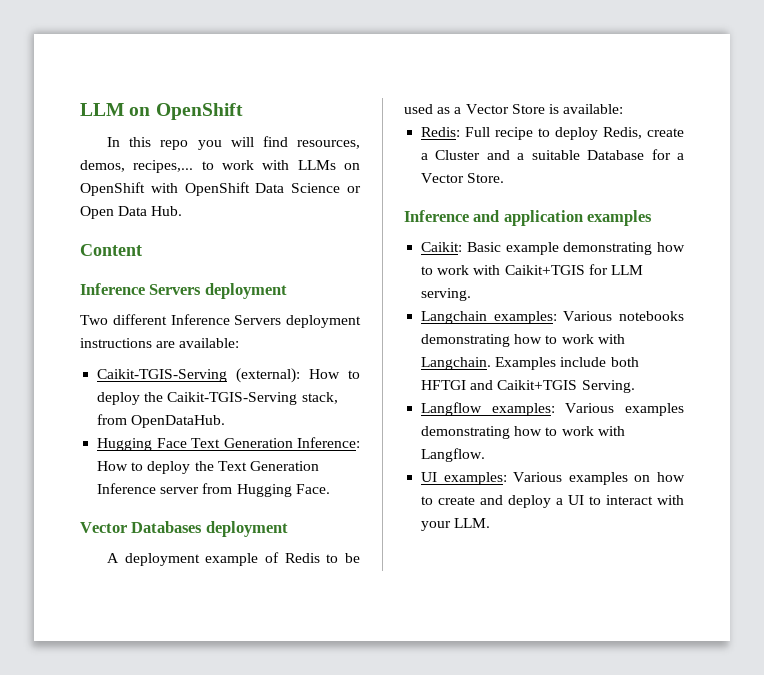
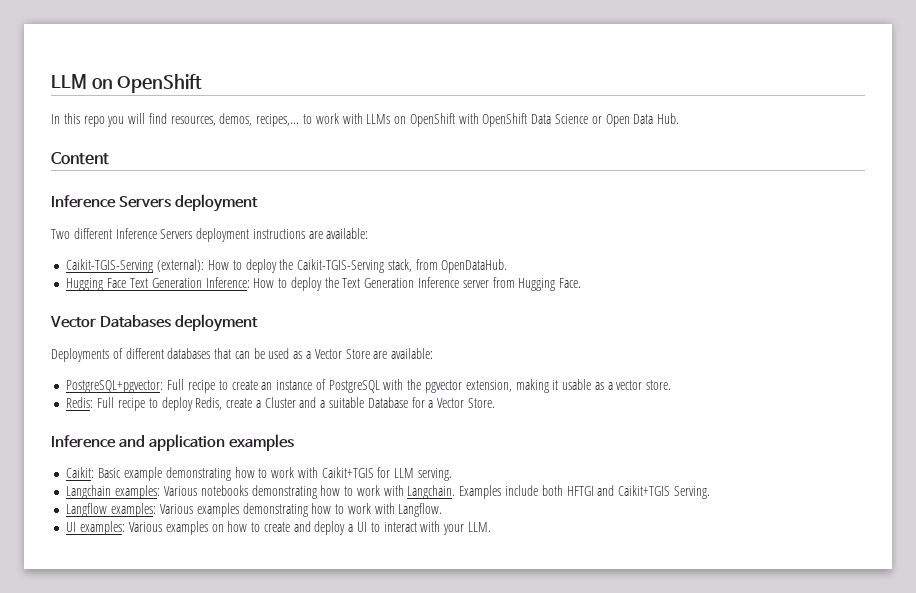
- A deployment example of Redis to be used as a Vector Store is available:
+ Deployments of different databases that can be used as a Vector Store are available:
+ PostgreSQL+pgvector: Full recipe to create an instance of PostgreSQL with the pgvector extension, making it usable as a vector store.

